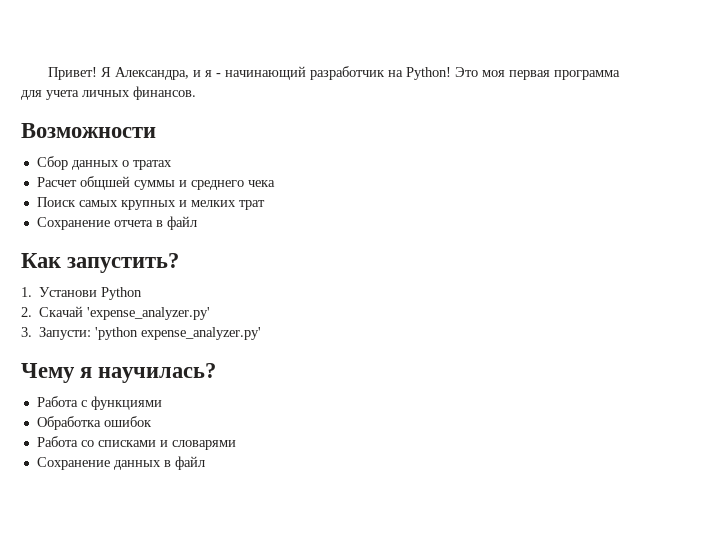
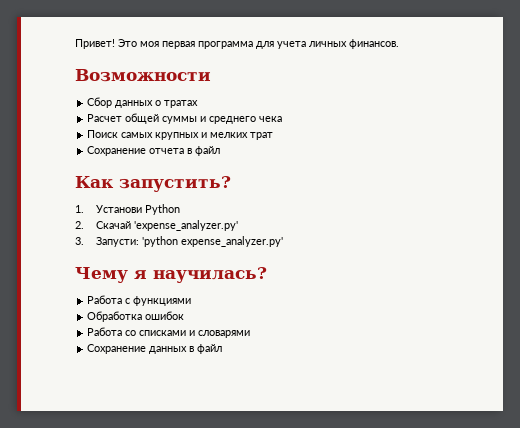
- Я Александра, и я - начинающий разработчик на Python!
- Расчет общшей суммы и среднего чека
+ Расчет общей суммы и среднего чека

